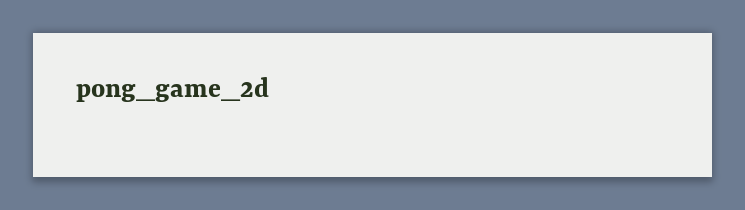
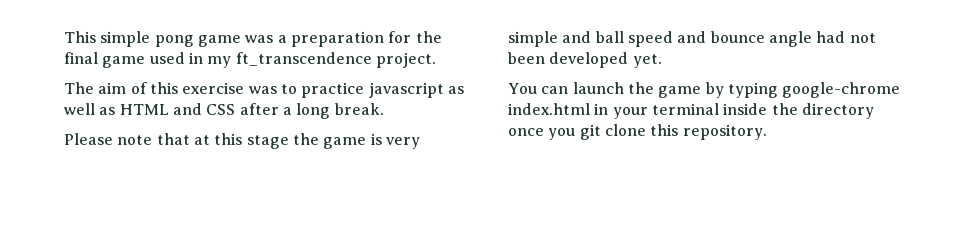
- pong_game_2d
+ This simple pong game was a preparation for the final game used in my ft_transcendence project.
+ The aim of this exercise was to practice javascript as well as HTML and CSS after a long break.
+ Please note that at this stage the game is very simple and ball speed and bounce angle had not been developed yet.
+ You can launch the game by typing google-chrome index.html in your terminal inside the directory once you git clone this repository.

